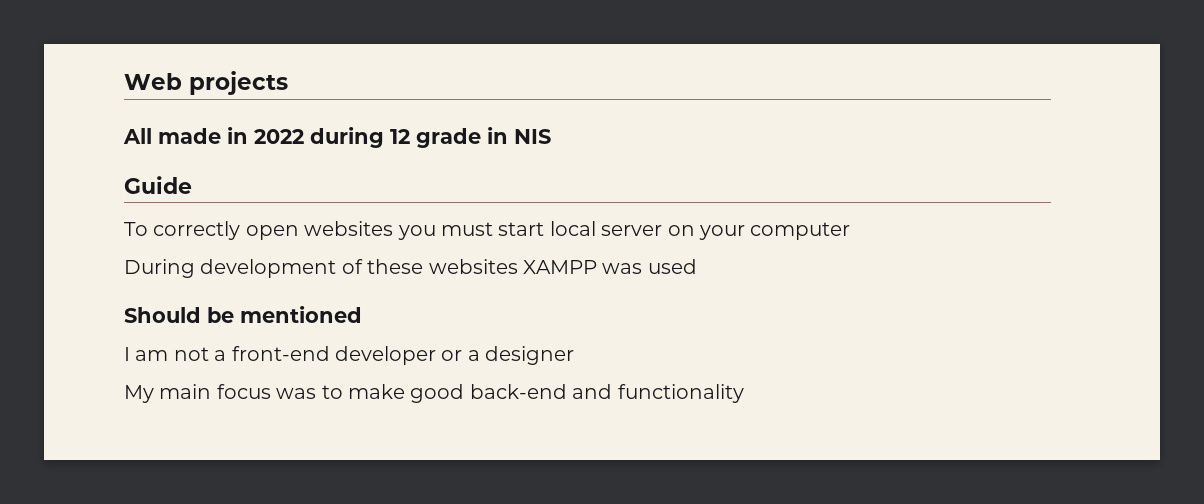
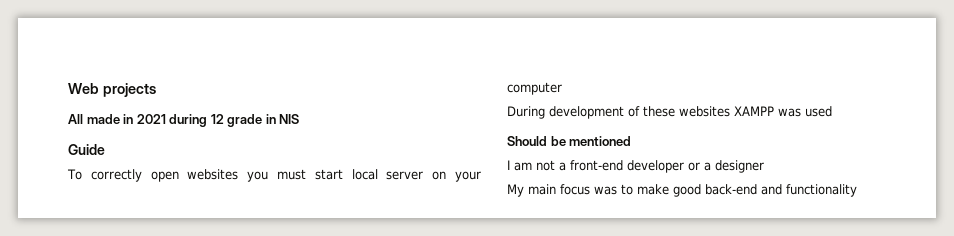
- All made in 2022 during 12 grade in NIS
+ All made in 2021 during 12 grade in NIS

